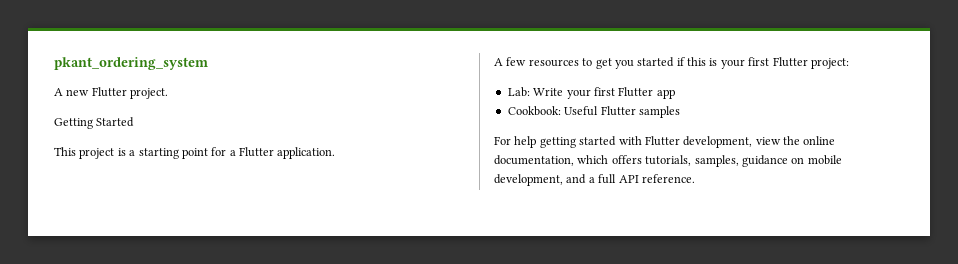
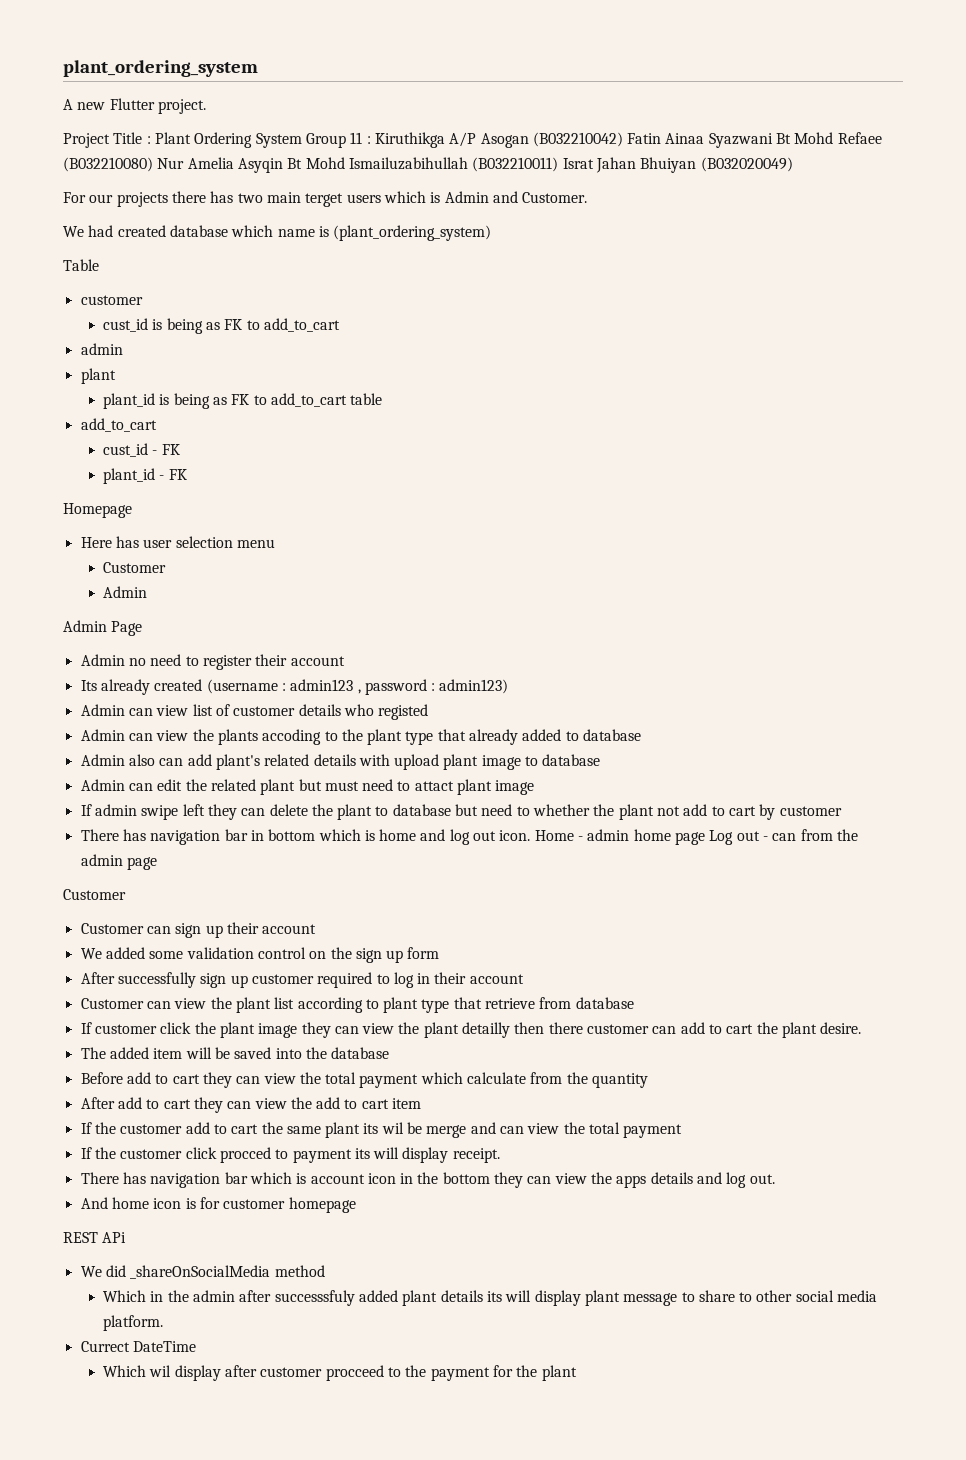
- pkant_ordering_system
+ plant_ordering_system
- Getting Started
- This project is a starting point for a Flutter application.
- A few resources to get you started if this is your first Flutter project:
- Lab: Write your first Flutter app
- Cookbook: Useful Flutter samples
- For help getting started with Flutter development, view the online documentation, which offers tutorials, samples, guidance on mobile development, and a full API reference.
+ Project Title : Plant Ordering System Group 11 : Kiruthikga A/P Asogan (B032210042) Fatin Ainaa Syazwani Bt Mohd Refaee (B032210080) Nur Amelia Asyqin Bt Mohd Ismailuzabihullah (B032210011) Israt Jahan Bhuiyan (B032020049)
+ For our projects there has two main terget users which is Admin and Customer.
+ We had created database which name is (plant_ordering_system)
+ Table
+ customer
+ cust_id is being as FK to add_to_cart
+ admin
+ plant
+ plant_id is being as FK to add_to_cart table
+ add_to_cart
+ cust_id - FK
+ plant_id - FK
+ Homepage
+ Here has user selection menu
+ Customer
+ Admin
+ Admin Page
+ Admin no need to register their account
+ Its already created (username : admin123 , password : admin123)
+ Admin can view list of customer details who registed
+ Admin can view the plants accoding to the plant type that already added to database
+ Admin also can add plant's related details with upload plant image to database
+ Admin can edit the related plant but must need to attact plant image
+ If admin swipe left they can delete the plant to database but need to whether the plant not add to cart by customer
+ There has navigation bar in bottom which is home and log out icon. Home - admin home page Log out - can from the admin page
+ Customer
+ Customer can sign up their account
+ We added some validation control on the sign up form
+ After successfully sign up customer required to log in their account
+ Customer can view the plant list according to plant type that retrieve from database
+ If customer click the plant image they can view the plant detailly then there customer can add to cart the plant desire.
+ The added item will be saved into the database
+ Before add to cart they can view the total payment which calculate from the quantity
+ After add to cart they can view the add to cart item
+ If the customer add to cart the same plant its wil be merge and can view the total payment
+ If the customer click procced to payment its will display receipt.
+ There has navigation bar which is account icon in the bottom they can view the apps details and log out.
+ And home icon is for customer homepage
+ REST APi
+ We did _shareOnSocialMedia method
+ Which in the admin after successsfuly added plant details its will display plant message to share to other social media platform.
+ Currect DateTime
+ Which wil display after customer procceed to the payment for the plant

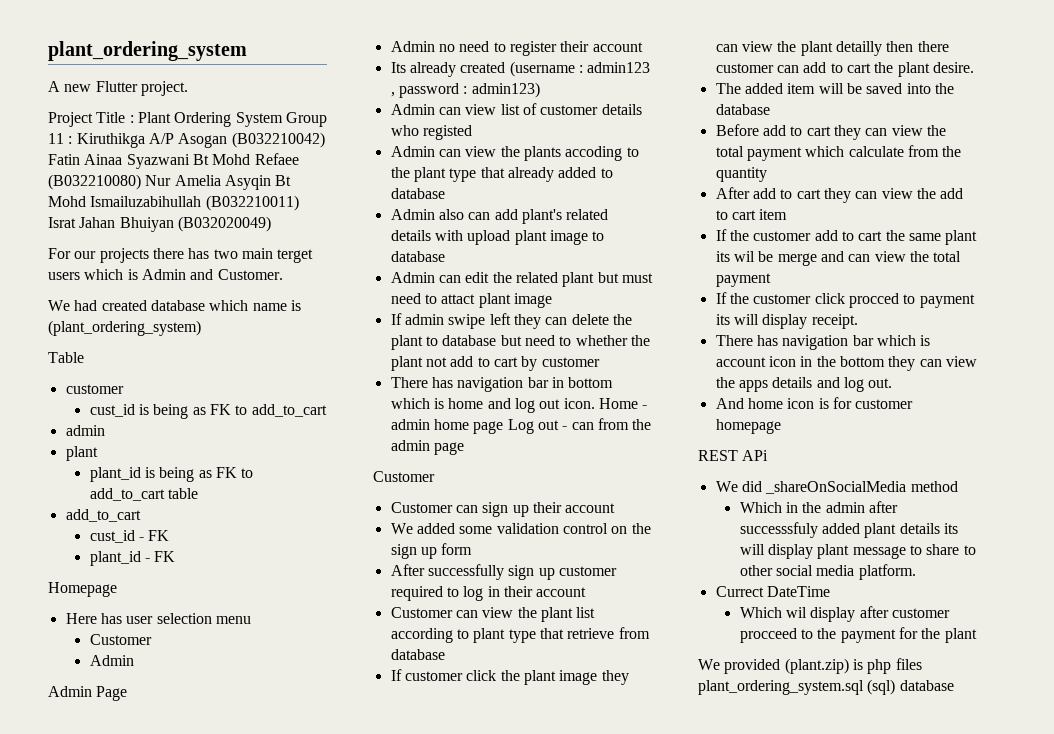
+ We provided (plant.zip) is php files plant_ordering_system.sql (sql) database

